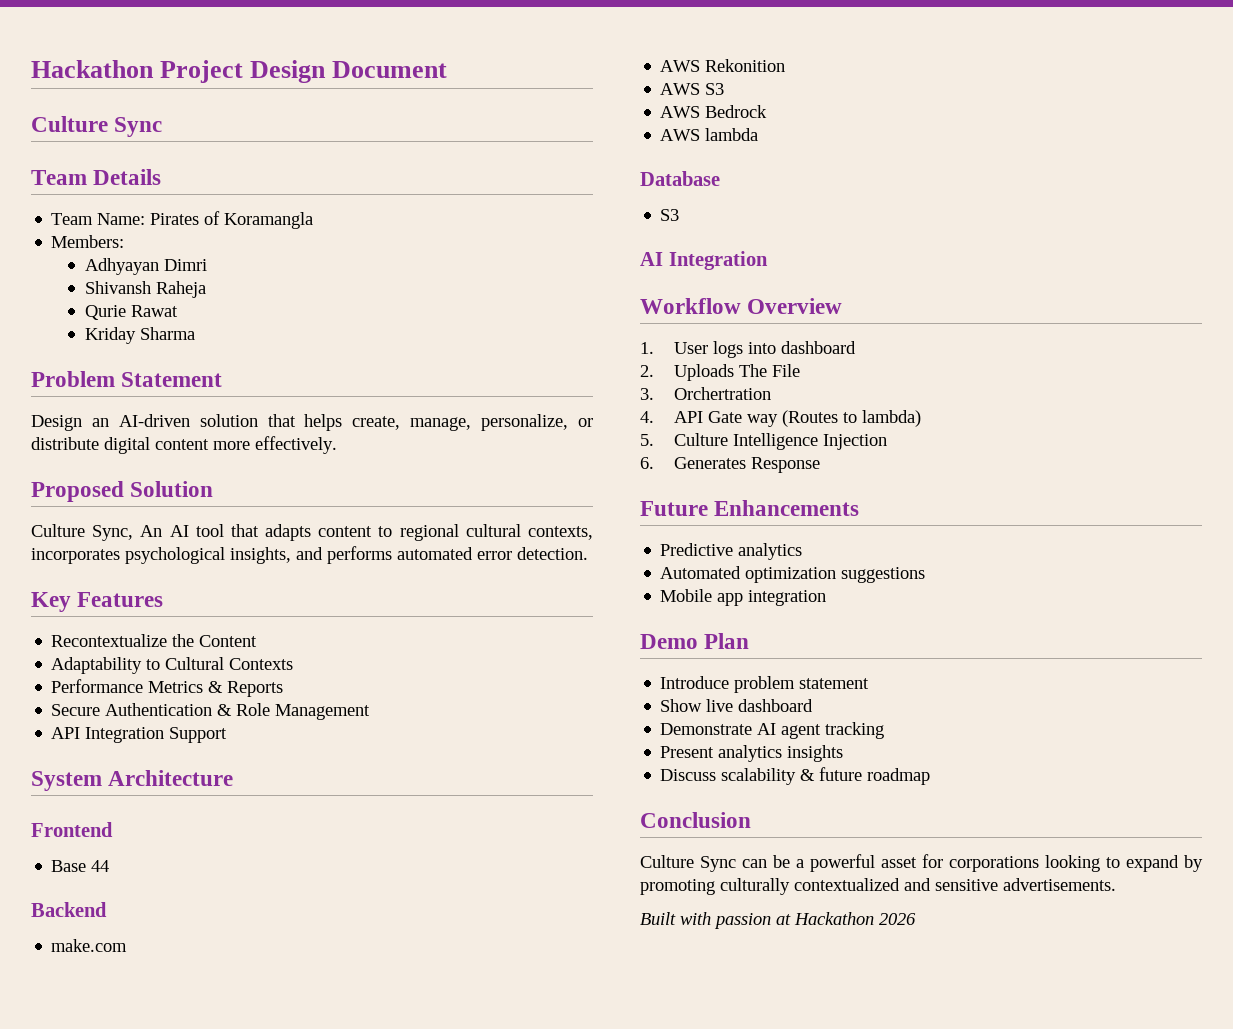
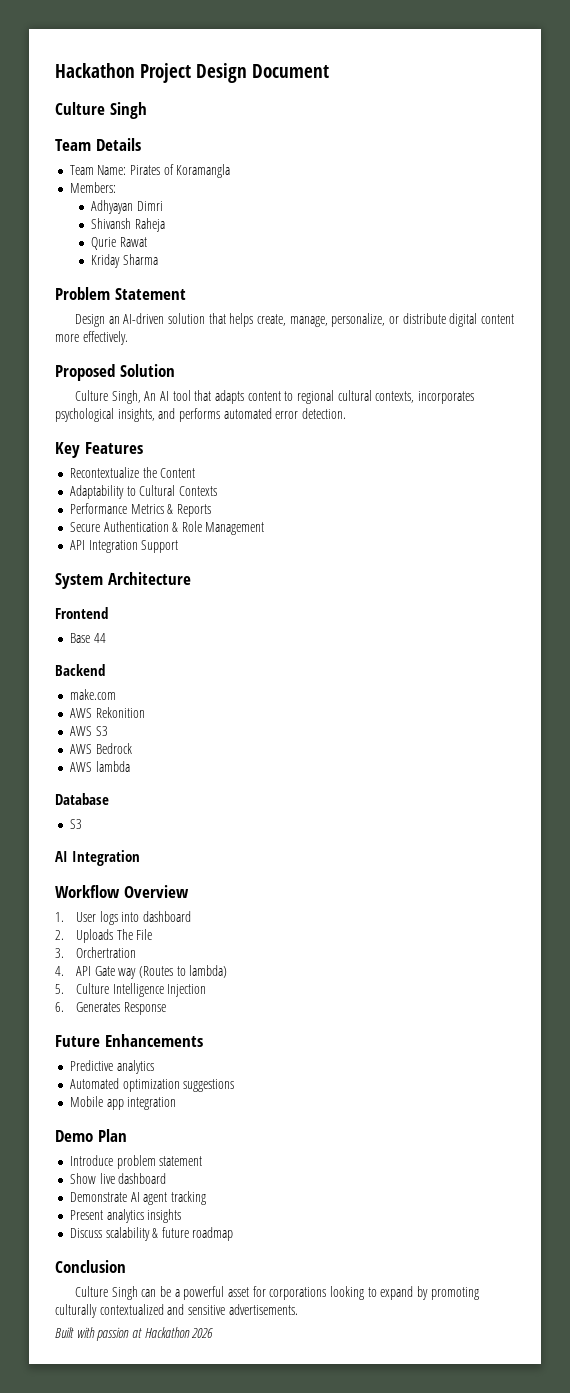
  Hackathon Project Design Document
- Culture Sync
+ Culture Singh
- Culture Sync, An AI tool that adapts content to regional cultural contexts, incorporates psychological insights, and performs automated error detection.
+ Culture Singh, An AI tool that adapts content to regional cultural contexts, incorporates psychological insights, and performs automated error detection.
- Culture Sync can be a powerful asset for corporations looking to expand by promoting culturally contextualized and sensitive advertisements.
+ Culture Singh can be a powerful asset for corporations looking to expand by promoting culturally contextualized and sensitive advertisements.

